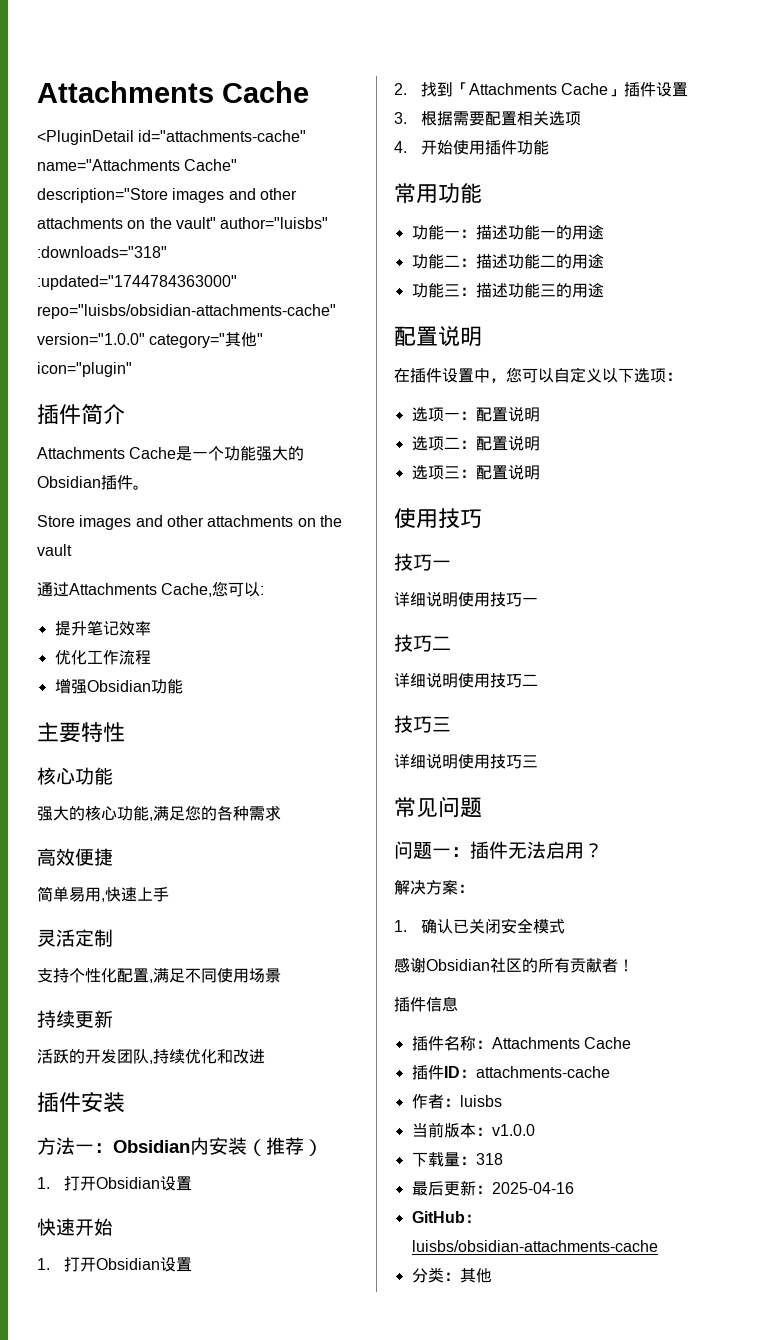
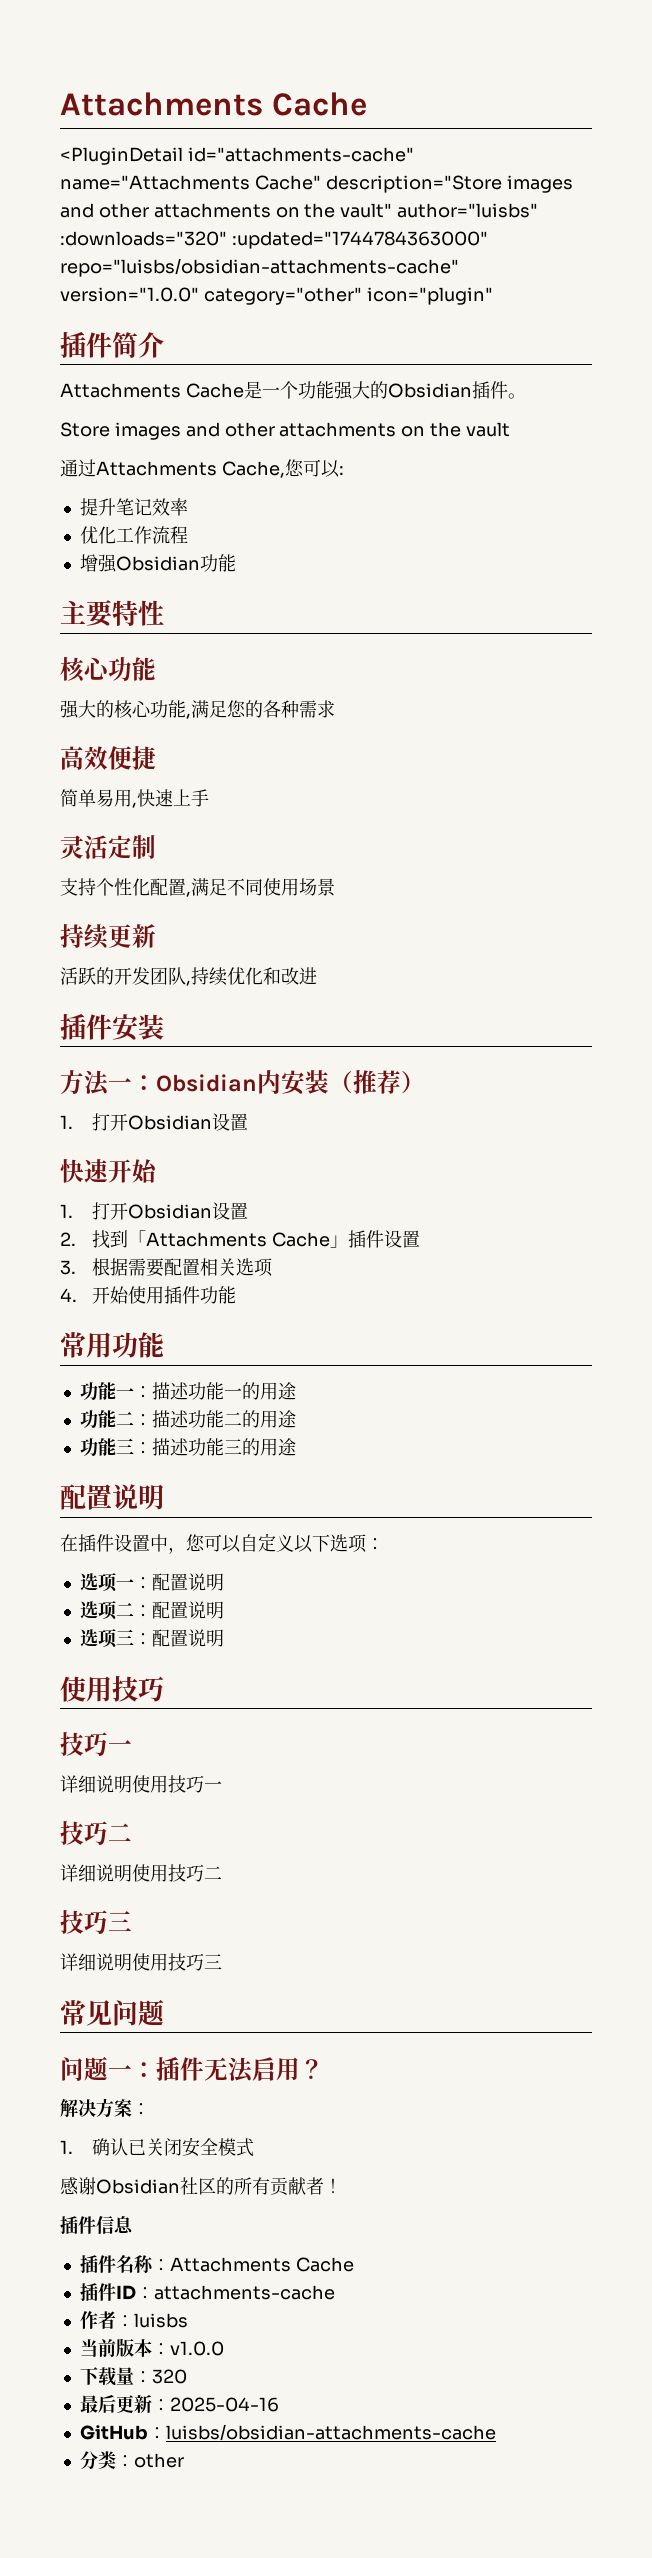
- <PluginDetail id="attachments-cache" name="Attachments Cache" description="Store images and other attachments on the vault" author="luisbs" :downloads="318" :updated="1744784363000" repo="luisbs/obsidian-attachments-cache" version="1.0.0" category="其他" icon="plugin"
+ <PluginDetail id="attachments-cache" name="Attachments Cache" description="Store images and other attachments on the vault" author="luisbs" :downloads="320" :updated="1744784363000" repo="luisbs/obsidian-attachments-cache" version="1.0.0" category="other" icon="plugin"
- 下载量：318
+ 下载量：320
- 分类：其他
+ 分类：other

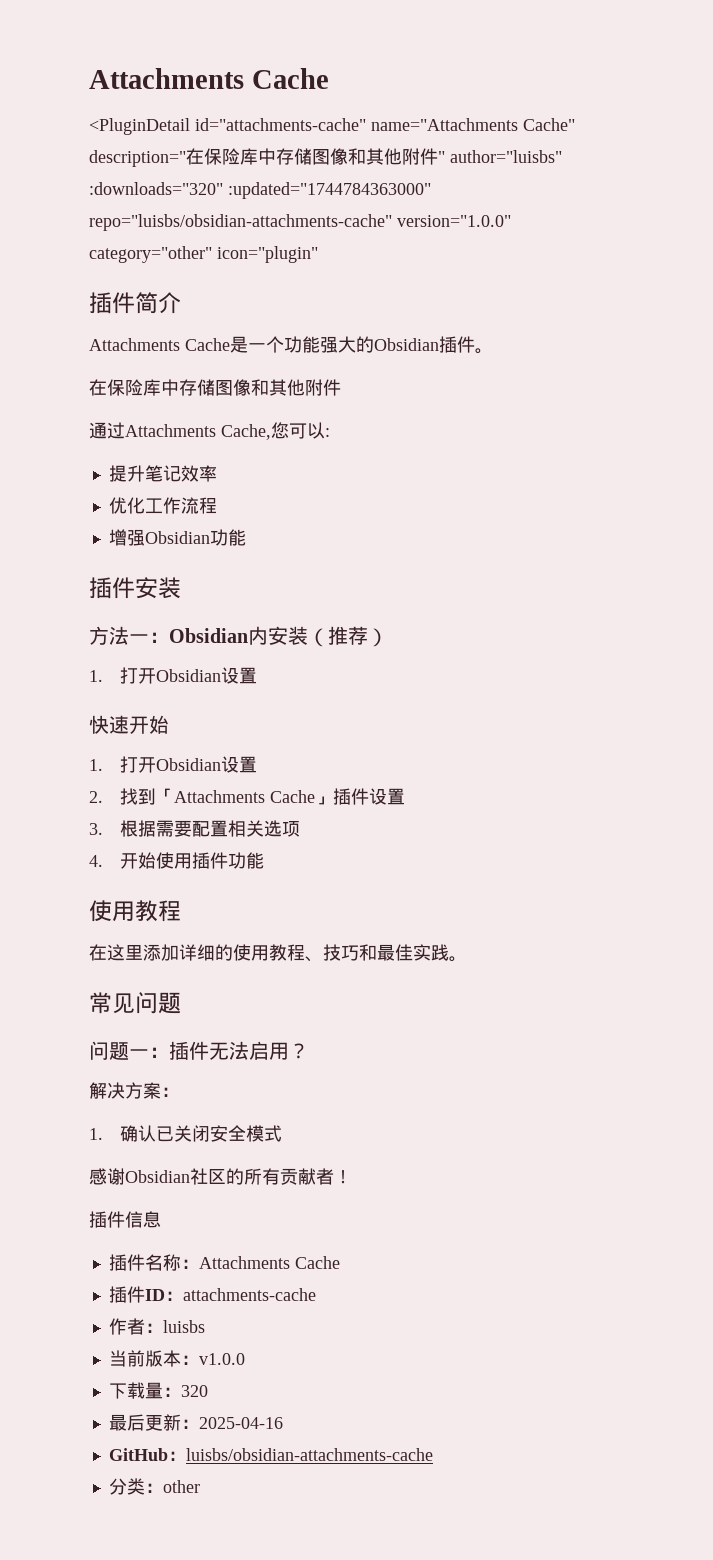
- <PluginDetail id="attachments-cache" name="Attachments Cache" description="Store images and other attachments on the vault" author="luisbs" :downloads="320" :updated="1744784363000" repo="luisbs/obsidian-attachments-cache" version="1.0.0" category="other" icon="plugin"
+ <PluginDetail id="attachments-cache" name="Attachments Cache" description="在保险库中存储图像和其他附件" author="luisbs" :downloads="320" :updated="1744784363000" repo="luisbs/obsidian-attachments-cache" version="1.0.0" category="other" icon="plugin"
  Attachments Cache是一个功能强大的Obsidian插件。
- Store images and other attachments on the vault
+ 在保险库中存储图像和其他附件
- 主要特性
- 核心功能
- 强大的核心功能,满足您的各种需求
- 高效便捷
- 简单易用,快速上手
- 灵活定制
- 支持个性化配置,满足不同使用场景
- 持续更新
- 活跃的开发团队,持续优化和改进
  4.开始使用插件功能
- 常用功能
- 功能一：描述功能一的用途
- 功能二：描述功能二的用途
- 功能三：描述功能三的用途
- 配置说明
- 在插件设置中，您可以自定义以下选项：
- 选项一：配置说明
- 选项二：配置说明
- 选项三：配置说明
- 使用技巧
- 技巧一
- 详细说明使用技巧一
- 技巧二
- 详细说明使用技巧二
- 技巧三
- 详细说明使用技巧三
+ 使用教程
+ 在这里添加详细的使用教程、技巧和最佳实践。

